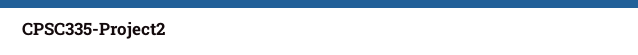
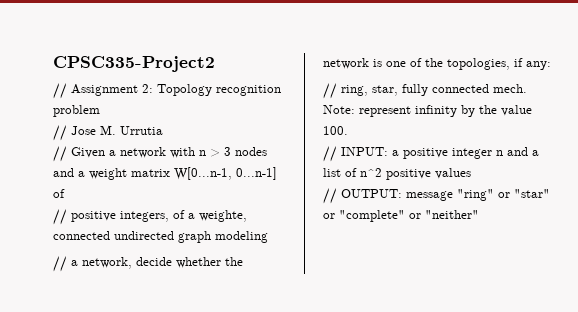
+ // Assignment 2: Topology recognition problem
+ // Jose M. Urrutia
+ // Given a network with n > 3 nodes and a weight matrix W[0...n-1, 0...n-1] of
+ // positive integers, of a weighte, connected undirected graph modeling
+ // a network, decide whether the network is one of the topologies, if any:
+ // ring, star, fully connected mech. Note: represent infinity by the value 100.
+ // INPUT: a positive integer n and a list of n^2 positive values
+ // OUTPUT: message "ring" or "star" or "complete" or "neither"

